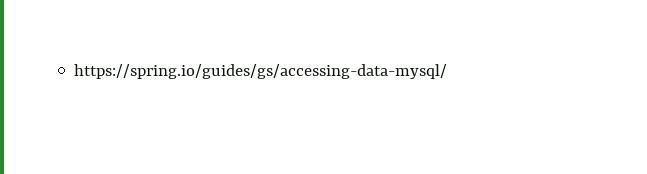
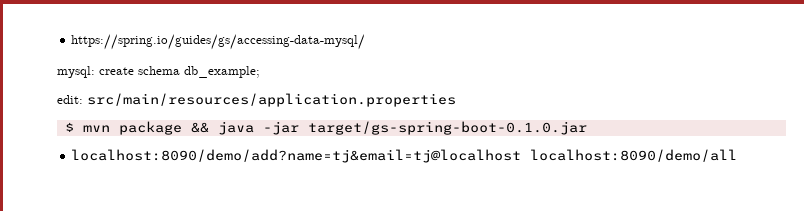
+ mysql: create schema db_example;
+ edit: src/main/resources/application.properties
+ $ mvn package && java -jar target/gs-spring-boot-0.1.0.jar
+ localhost:8090/demo/add?name=tj&email=tj@localhost localhost:8090/demo/all

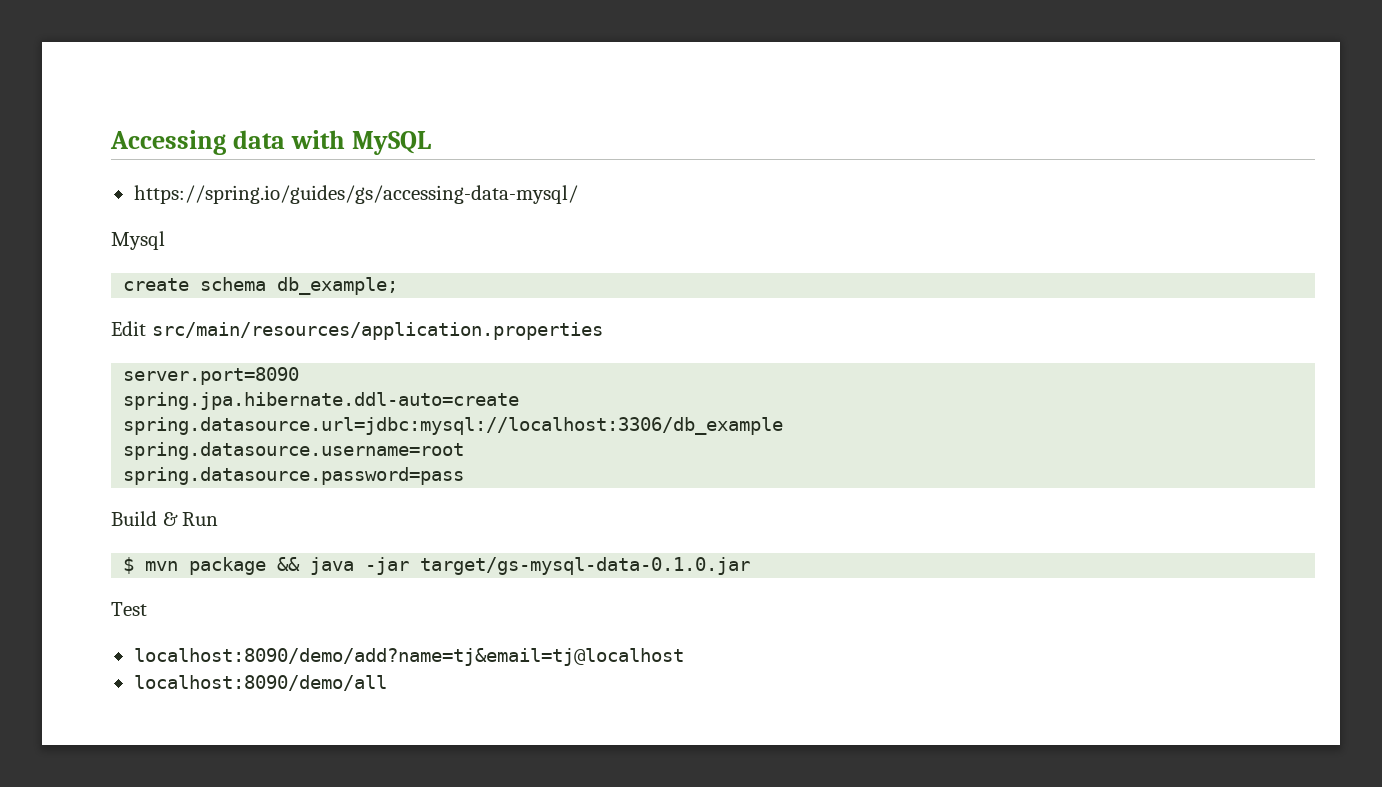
+ Accessing data with MySQL
- mysql: create schema db_example;
+ Mysql
+ create schema db_example;
- edit: src/main/resources/application.properties
+ Edit src/main/resources/application.properties
+ server.port=8090
+ spring.jpa.hibernate.ddl-auto=create
+ spring.datasource.url=jdbc:mysql://localhost:3306/db_example
+ spring.datasource.username=root
+ spring.datasource.password=pass
+ Build & Run
- $ mvn package && java -jar target/gs-spring-boot-0.1.0.jar
+ $ mvn package && java -jar target/gs-mysql-data-0.1.0.jar
+ Test
- localhost:8090/demo/add?name=tj&email=tj@localhost localhost:8090/demo/all
+ localhost:8090/demo/add?name=tj&email=tj@localhost
+ localhost:8090/demo/all

